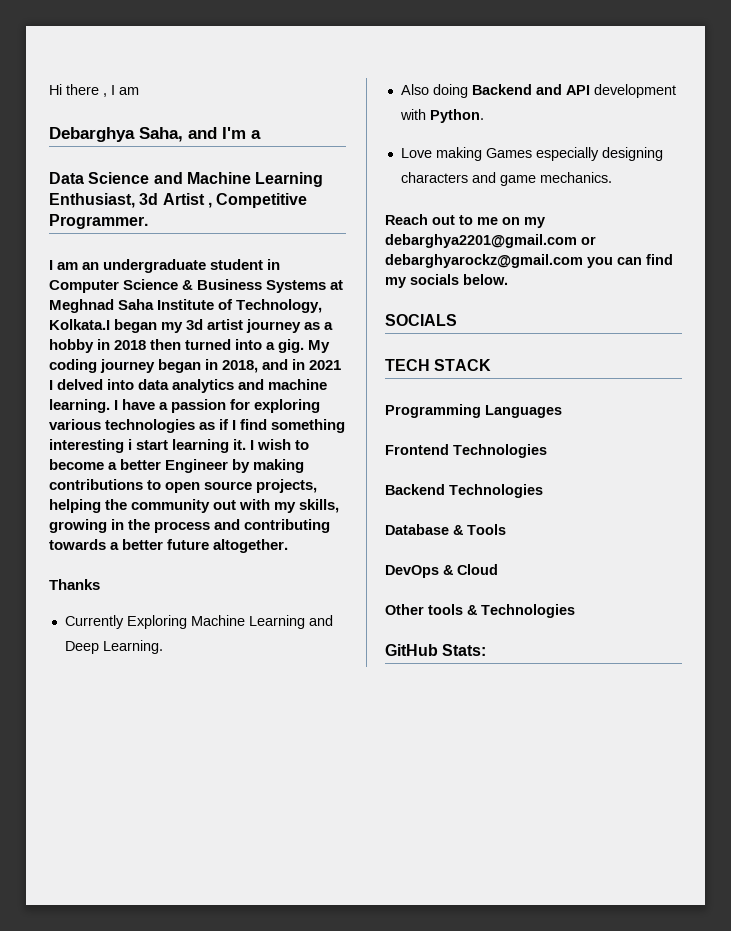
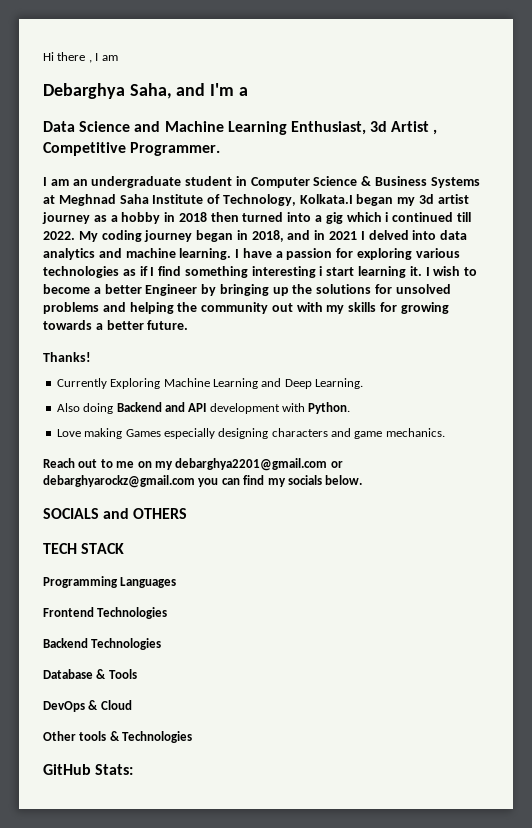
- I am an undergraduate student in Computer Science & Business Systems at Meghnad Saha Institute of Technology, Kolkata.I began my 3d artist journey as a hobby in 2018 then turned into a gig.
+ I am an undergraduate student in Computer Science & Business Systems at Meghnad Saha Institute of Technology, Kolkata.I began my 3d artist journey as a hobby in 2018 then turned into a gig which i continued till 2022.
- I wish to become a better Engineer by making contributions to open source projects, helping the community out with my skills, growing in the process and contributing towards a better future altogether.
- Thanks
+ I wish to become a better Engineer by bringing up the solutions for unsolved problems and helping the community out with my skills for growing towards a better future.
+ Thanks!
- SOCIALS
+ SOCIALS and OTHERS

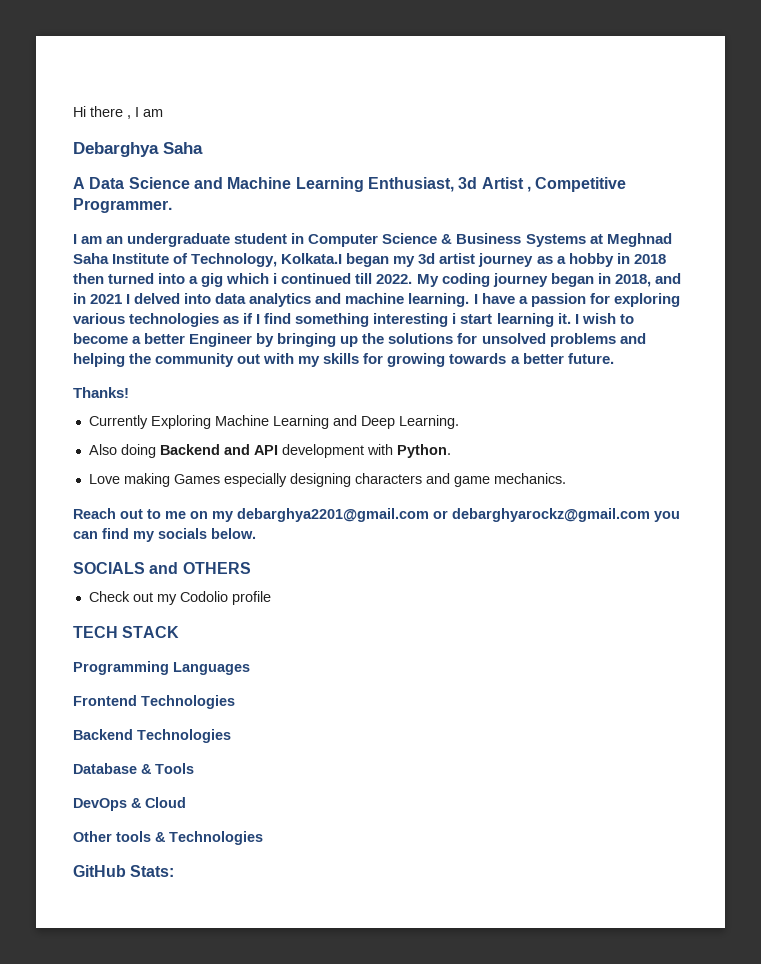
- Debarghya Saha, and I'm a
- Data Science and Machine Learning Enthusiast, 3d Artist , Competitive Programmer.
+ Debarghya Saha
+ A Data Science and Machine Learning Enthusiast, 3d Artist , Competitive Programmer.
+ Check out my Codolio profile

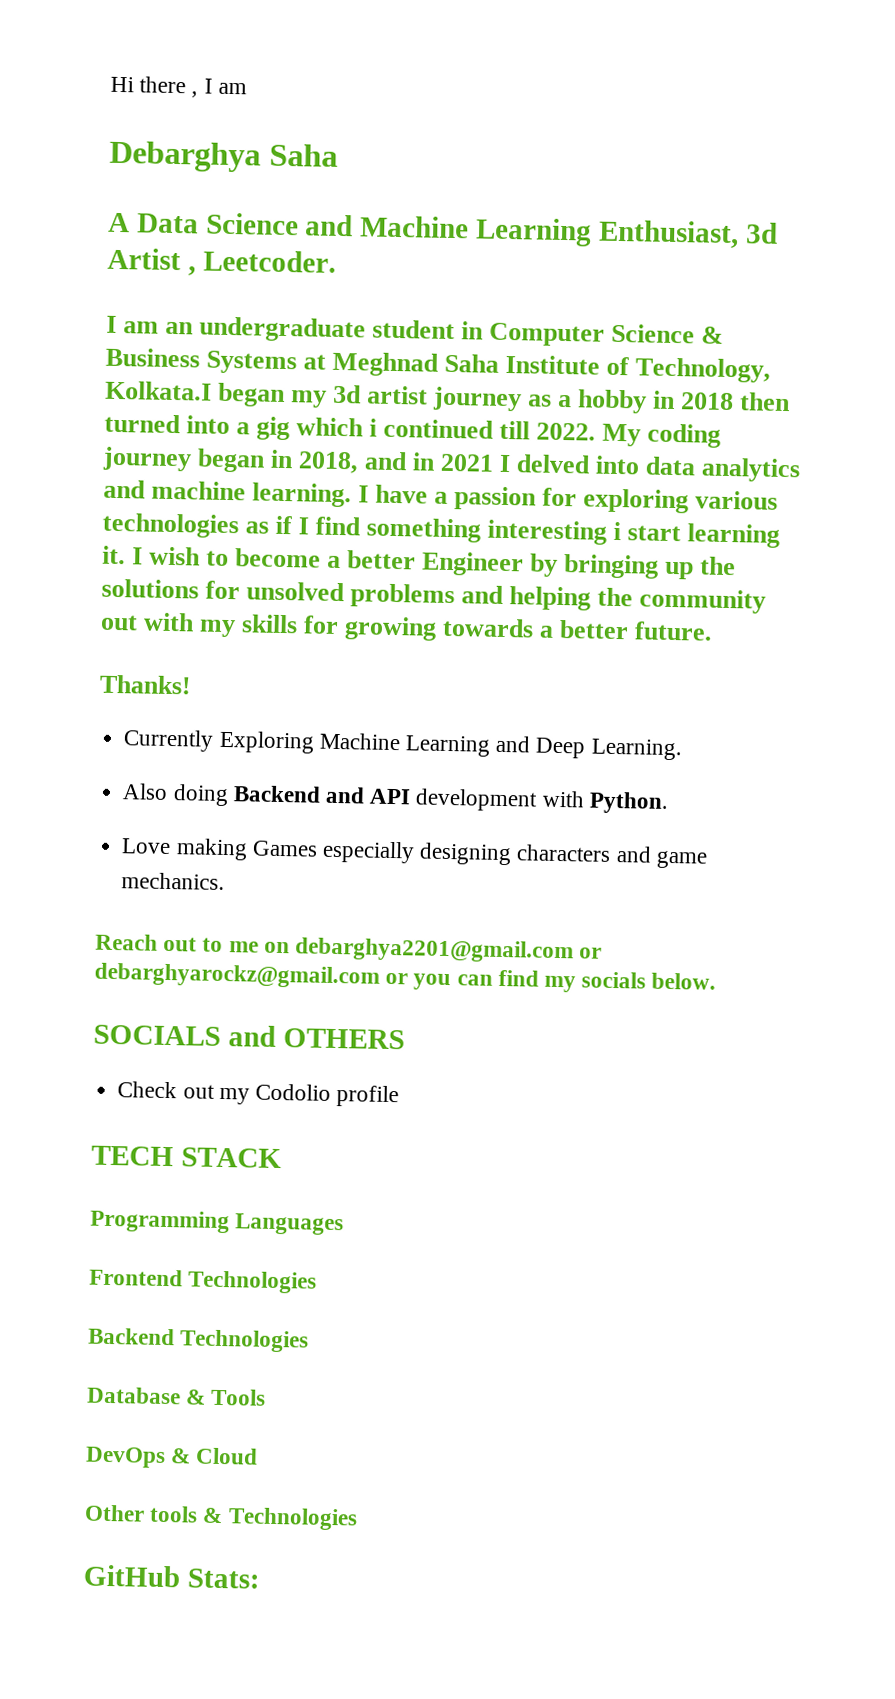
- A Data Science and Machine Learning Enthusiast, 3d Artist , Competitive Programmer.
+ A Data Science and Machine Learning Enthusiast, 3d Artist , Leetcoder.
- Reach out to me on my debarghya2201@gmail.com or debarghyarockz@gmail.com you can find my socials below.
+ Reach out to me on debarghya2201@gmail.com or debarghyarockz@gmail.com or you can find my socials below.

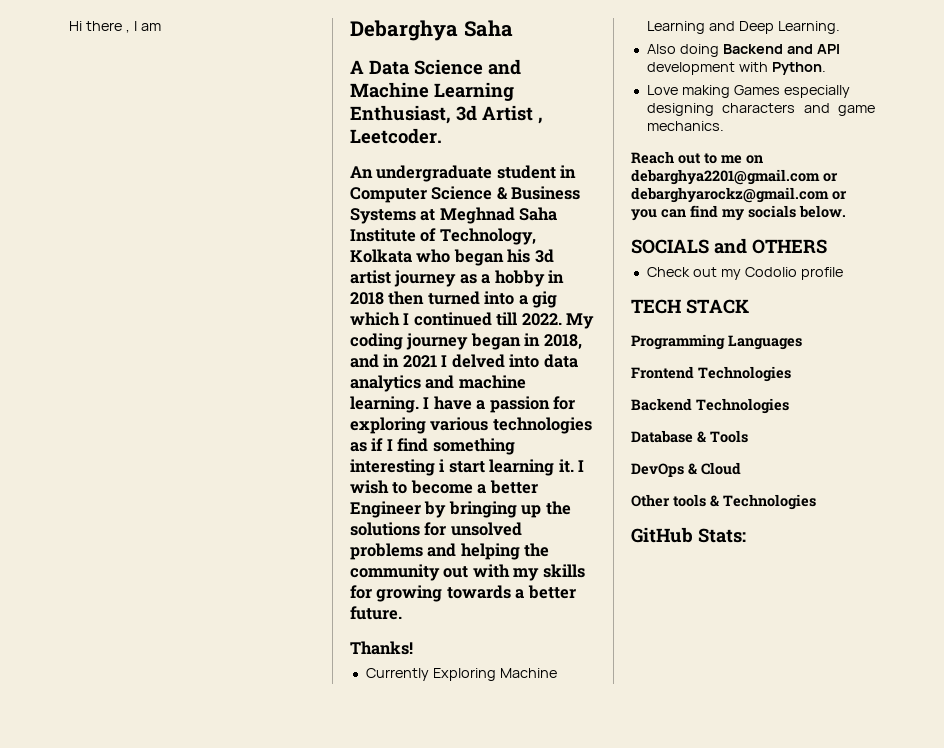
- I am an undergraduate student in Computer Science & Business Systems at Meghnad Saha Institute of Technology, Kolkata.I began my 3d artist journey as a hobby in 2018 then turned into a gig which i continued till 2022.
+ An undergraduate student in Computer Science & Business Systems at Meghnad Saha Institute of Technology, Kolkata who began his 3d artist journey as a hobby in 2018 then turned into a gig which I continued till 2022.

